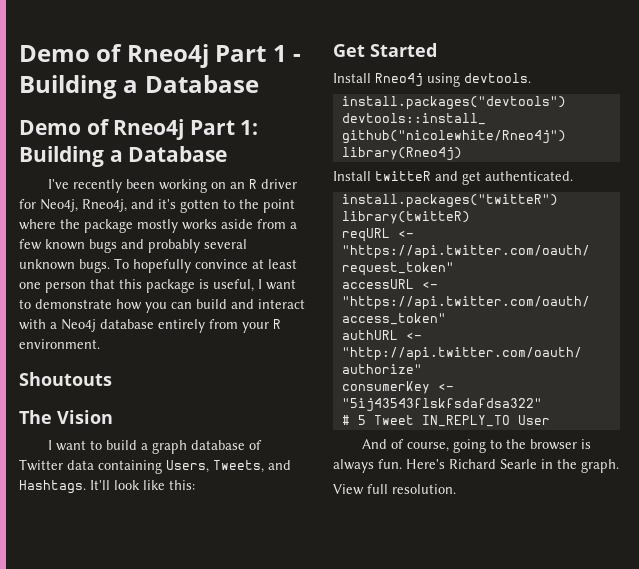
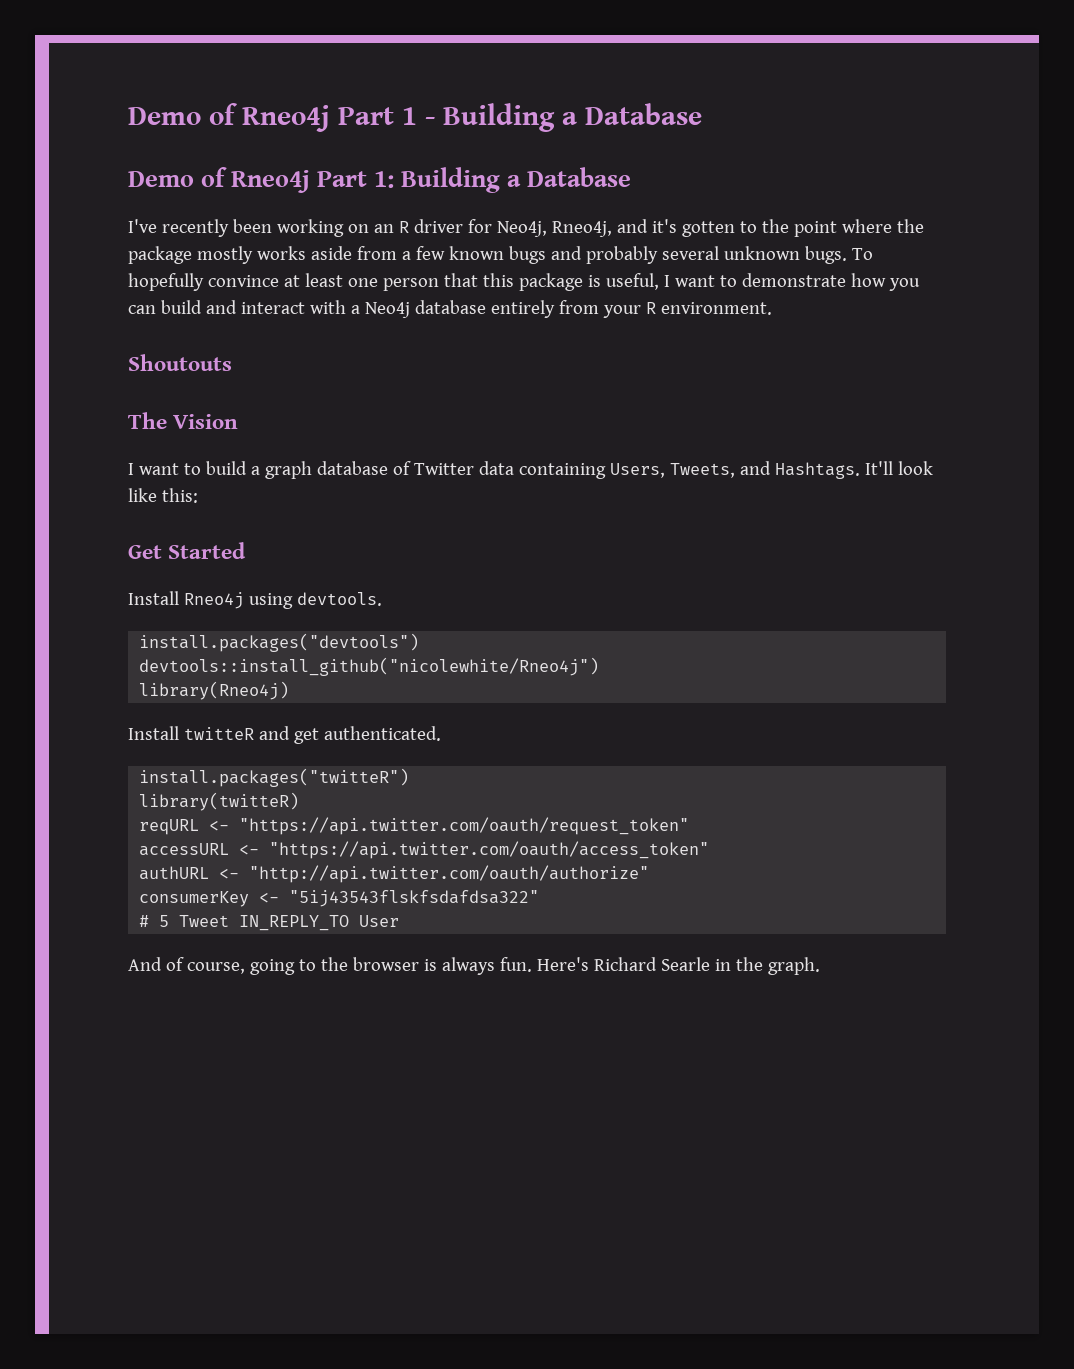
- View full resolution.

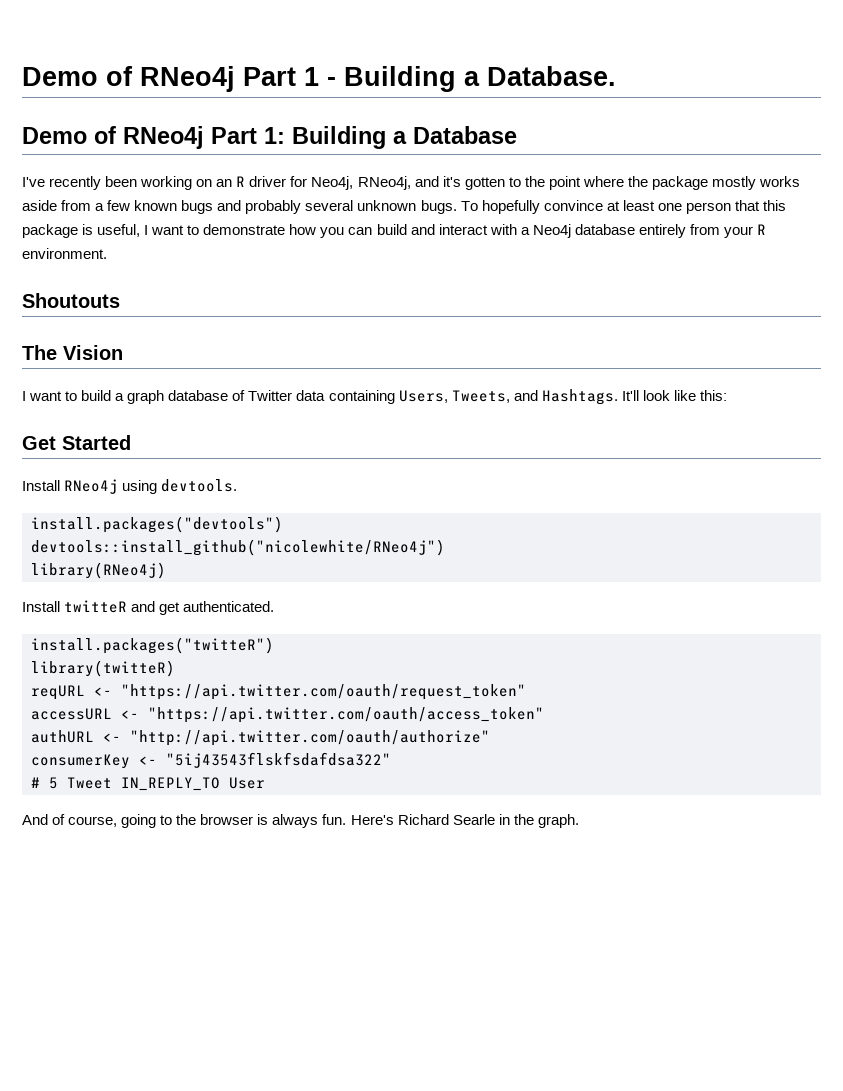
- Demo of Rneo4j Part 1 - Building a Database
- Demo of Rneo4j Part 1: Building a Database
+ Demo of RNeo4j Part 1 - Building a Database.
+ Demo of RNeo4j Part 1: Building a Database
- I've recently been working on an R driver for Neo4j, Rneo4j, and it's gotten to the point where the package mostly works aside from a few known bugs and probably several unknown bugs.
+ I've recently been working on an R driver for Neo4j, RNeo4j, and it's gotten to the point where the package mostly works aside from a few known bugs and probably several unknown bugs.
- Install Rneo4j using devtools.
+ Install RNeo4j using devtools.
- devtools::install_github("nicolewhite/Rneo4j")
- library(Rneo4j)
+ devtools::install_github("nicolewhite/RNeo4j")
+ library(RNeo4j)

